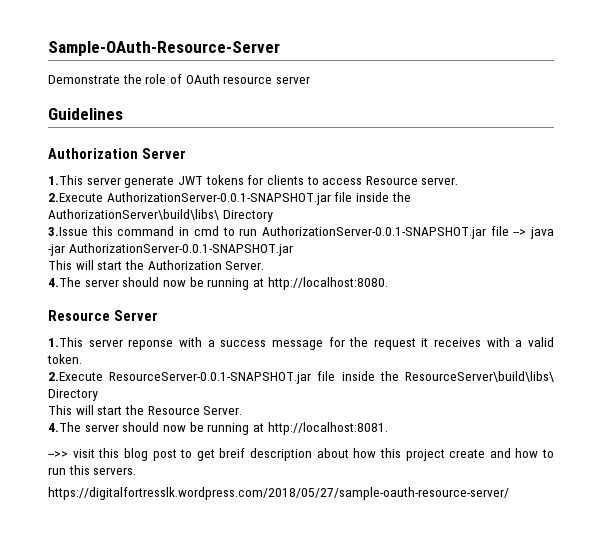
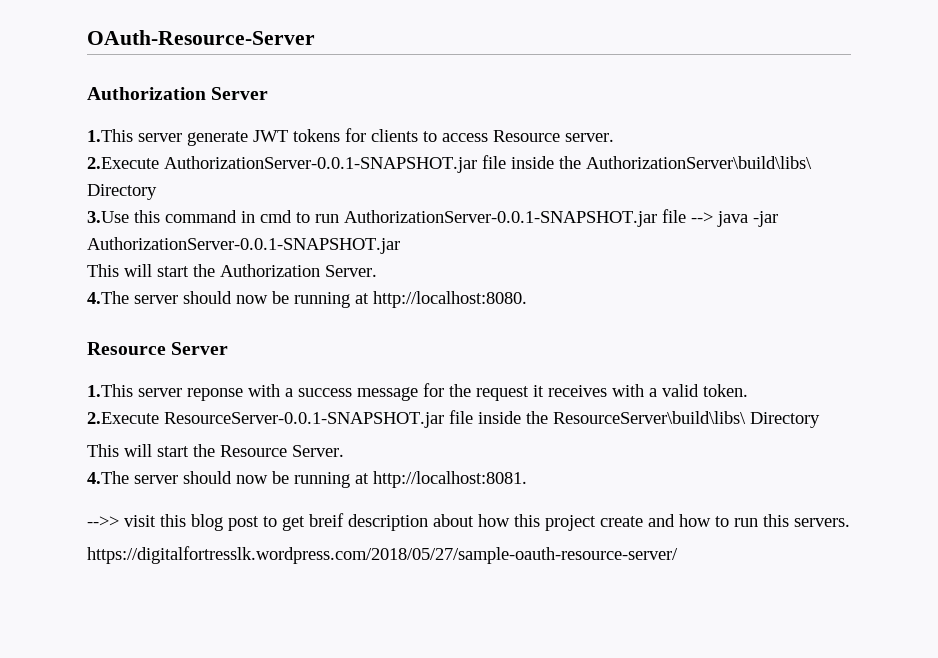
- Sample-OAuth-Resource-Server
- Demonstrate the role of OAuth resource server
- Guidelines
+ OAuth-Resource-Server
- 3.Issue this command in cmd to run AuthorizationServer-0.0.1-SNAPSHOT.jar file --> java -jar AuthorizationServer-0.0.1-SNAPSHOT.jar
+ 3.Use this command in cmd to run AuthorizationServer-0.0.1-SNAPSHOT.jar file --> java -jar AuthorizationServer-0.0.1-SNAPSHOT.jar

